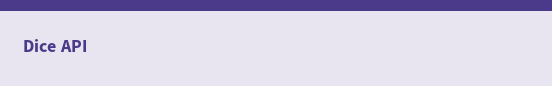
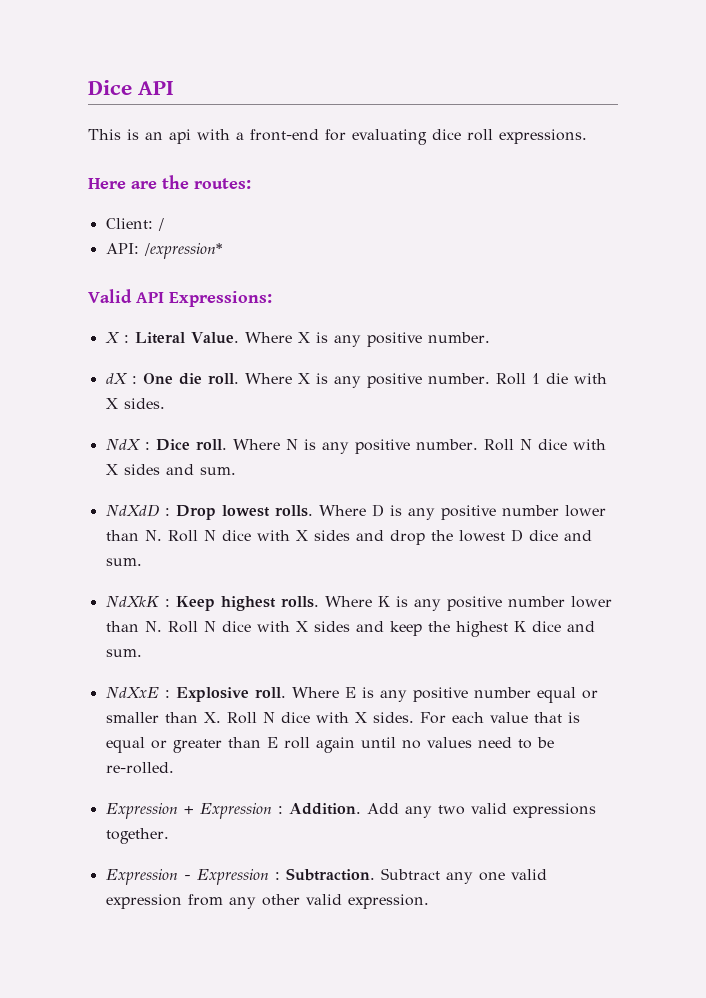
+ This is an api with a front-end for evaluating dice roll expressions.
+ Here are the routes:
+ Client: /
+ API: /expression*
+ Valid API Expressions:
+ X : Literal Value. Where X is any positive number.
+ dX : One die roll. Where X is any positive number. Roll 1 die with X sides.
+ NdX : Dice roll. Where N is any positive number. Roll N dice with X sides and sum.
+ NdXdD : Drop lowest rolls. Where D is any positive number lower than N. Roll N dice with X sides and drop the lowest D dice and sum.
+ NdXkK : Keep highest rolls. Where K is any positive number lower than N. Roll N dice with X sides and keep the highest K dice and sum.
+ NdXxE : Explosive roll. Where E is any positive number equal or smaller than X. Roll N dice with X sides. For each value that is equal or greater than E roll again until no values need to be re-rolled.
+ Expression + Expression : Addition. Add any two valid expressions together.
+ Expression - Expression : Subtraction. Subtract any one valid expression from any other valid expression.

